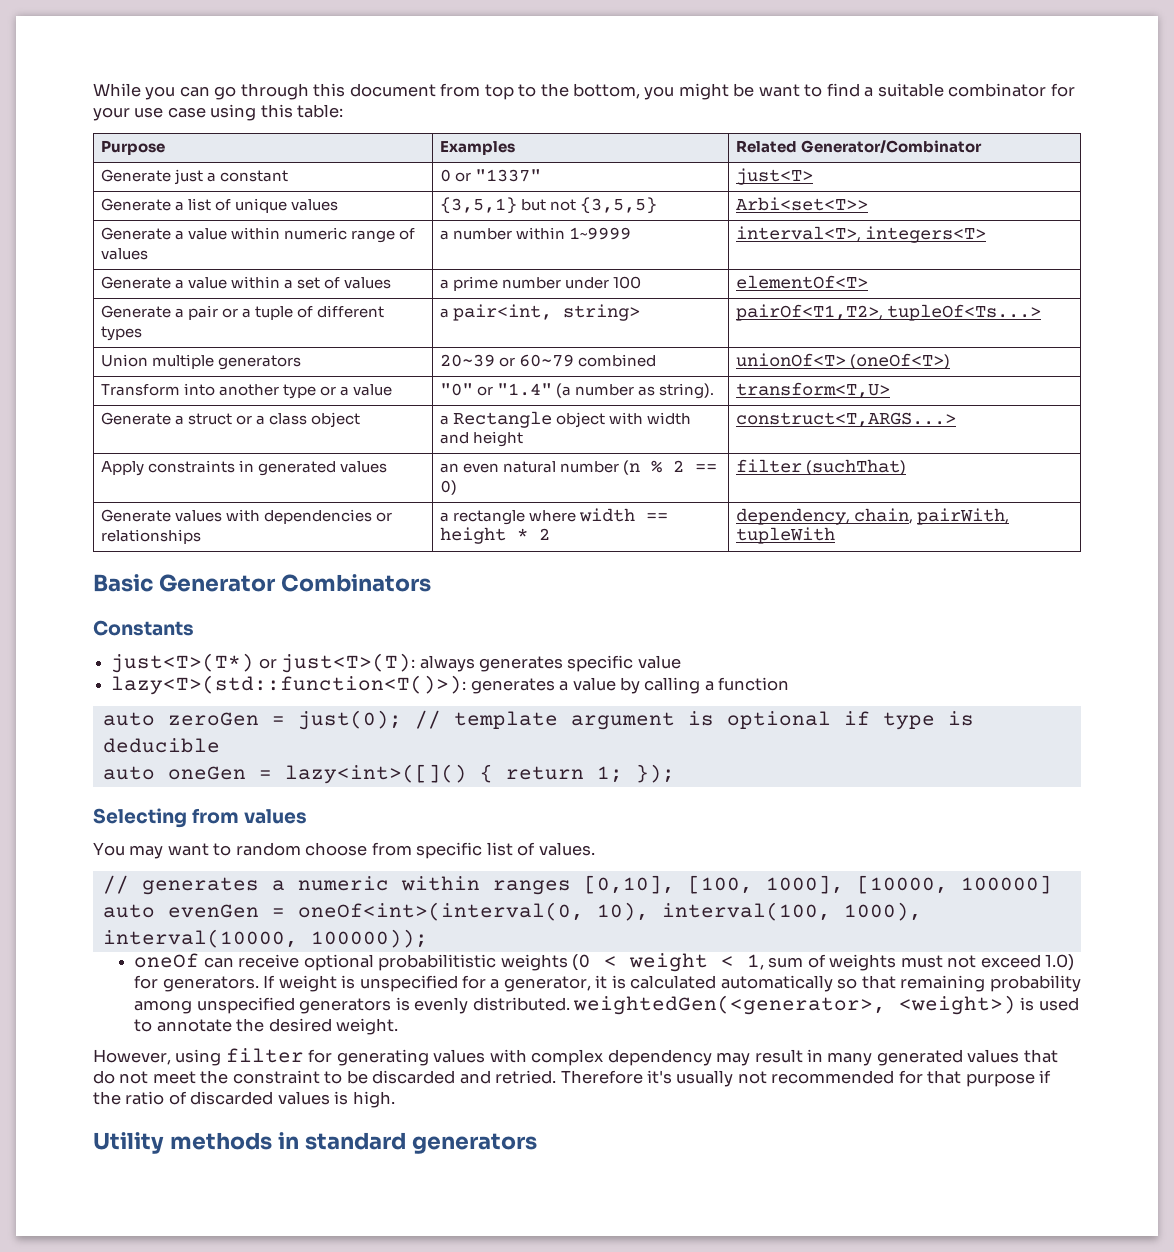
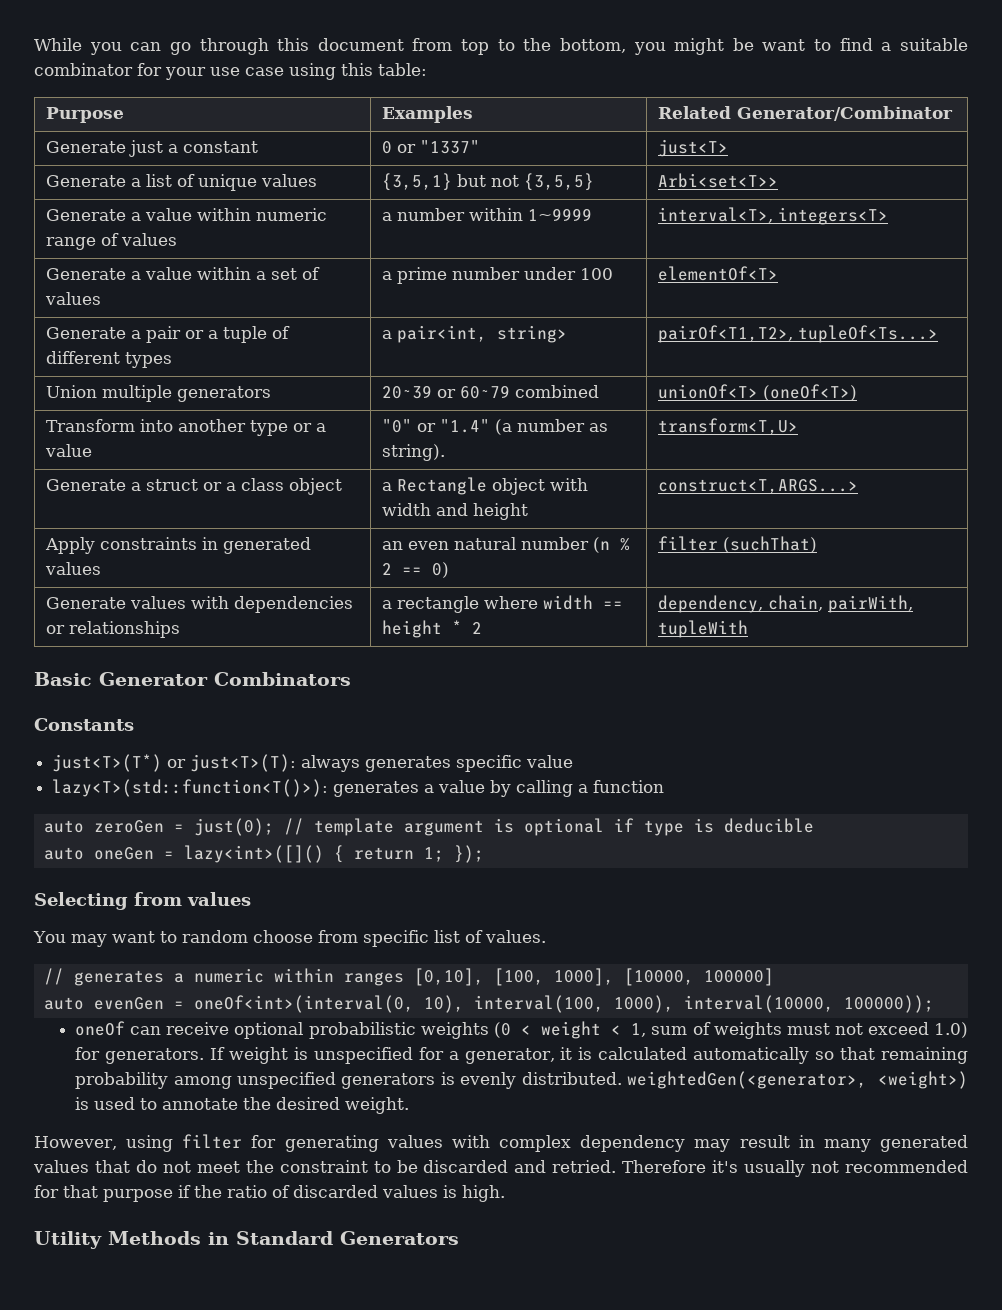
- oneOf can receive optional probabilitistic weights (0 < weight < 1, sum of weights must not exceed 1.0) for generators.
+ oneOf can receive optional probabilistic weights (0 < weight < 1, sum of weights must not exceed 1.0) for generators.
- Utility methods in standard generators
+ Utility Methods in Standard Generators

